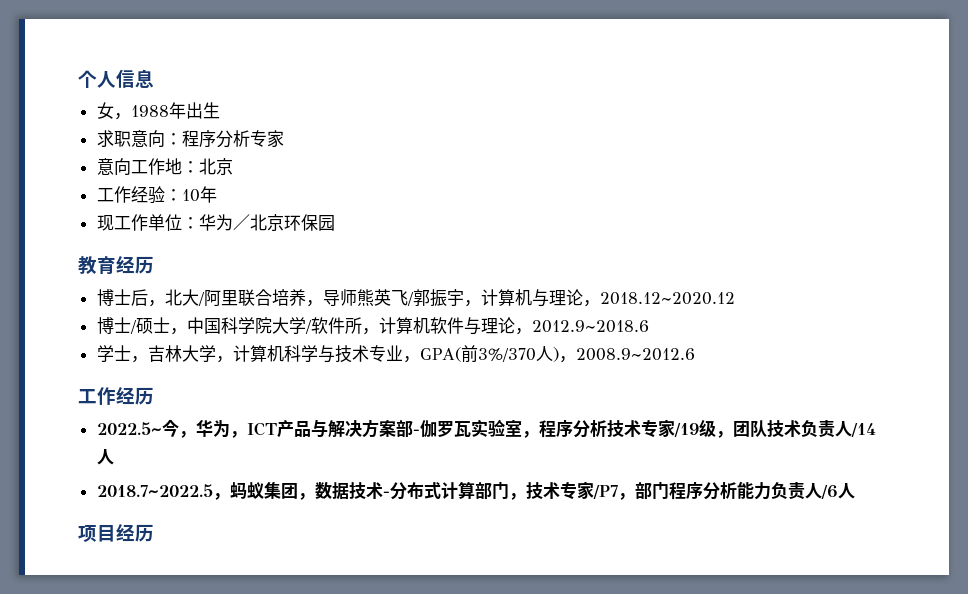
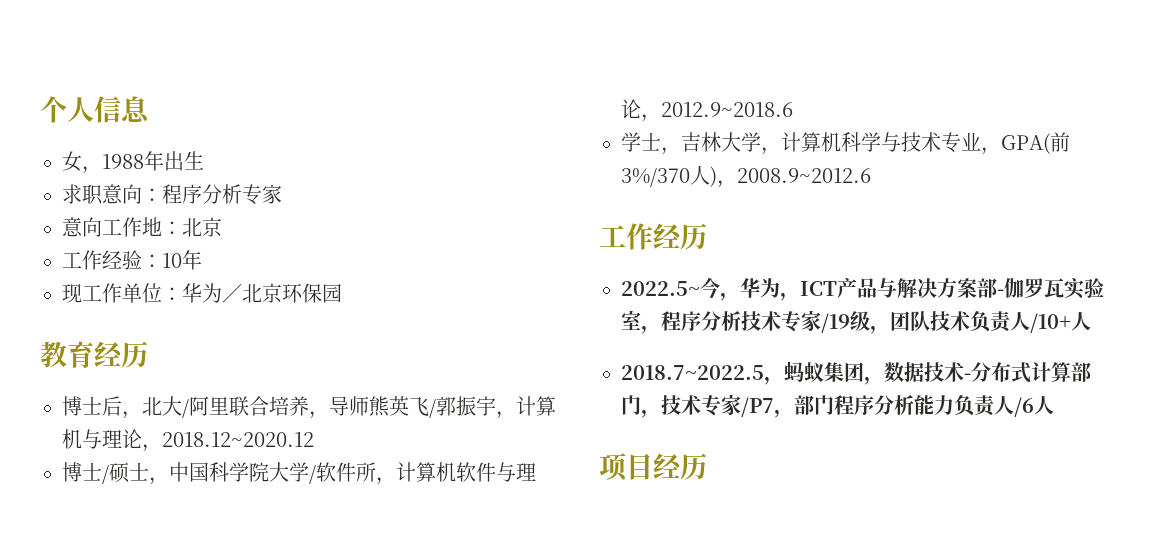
- 2022.5~今，华为，ICT产品与解决方案部-伽罗瓦实验室，程序分析技术专家/19级，团队技术负责人/14人
+ 2022.5~今，华为，ICT产品与解决方案部-伽罗瓦实验室，程序分析技术专家/19级，团队技术负责人/10+人

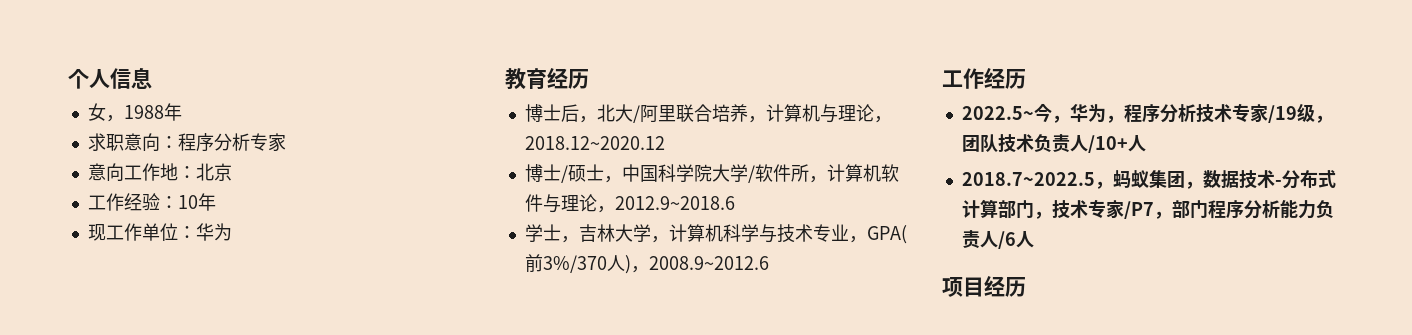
- 女，1988年出生
+ 女，1988年
- 现工作单位：华为／北京环保园
+ 现工作单位：华为
- 博士后，北大/阿里联合培养，导师熊英飞/郭振宇，计算机与理论，2018.12~2020.12
+ 博士后，北大/阿里联合培养，计算机与理论，2018.12~2020.12
- 2022.5~今，华为，ICT产品与解决方案部-伽罗瓦实验室，程序分析技术专家/19级，团队技术负责人/10+人
+ 2022.5~今，华为，程序分析技术专家/19级，团队技术负责人/10+人

